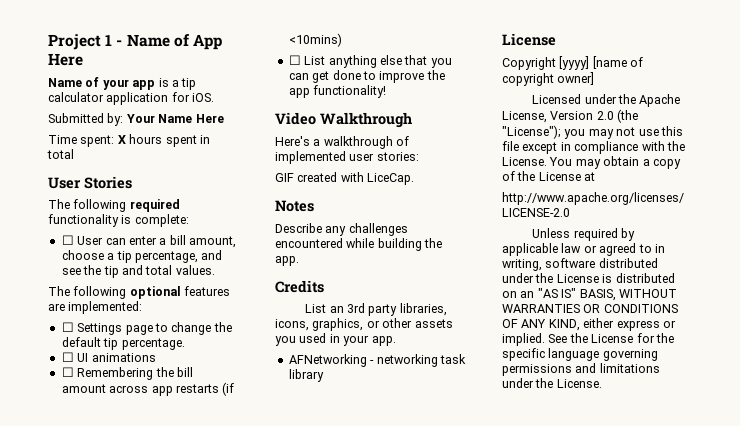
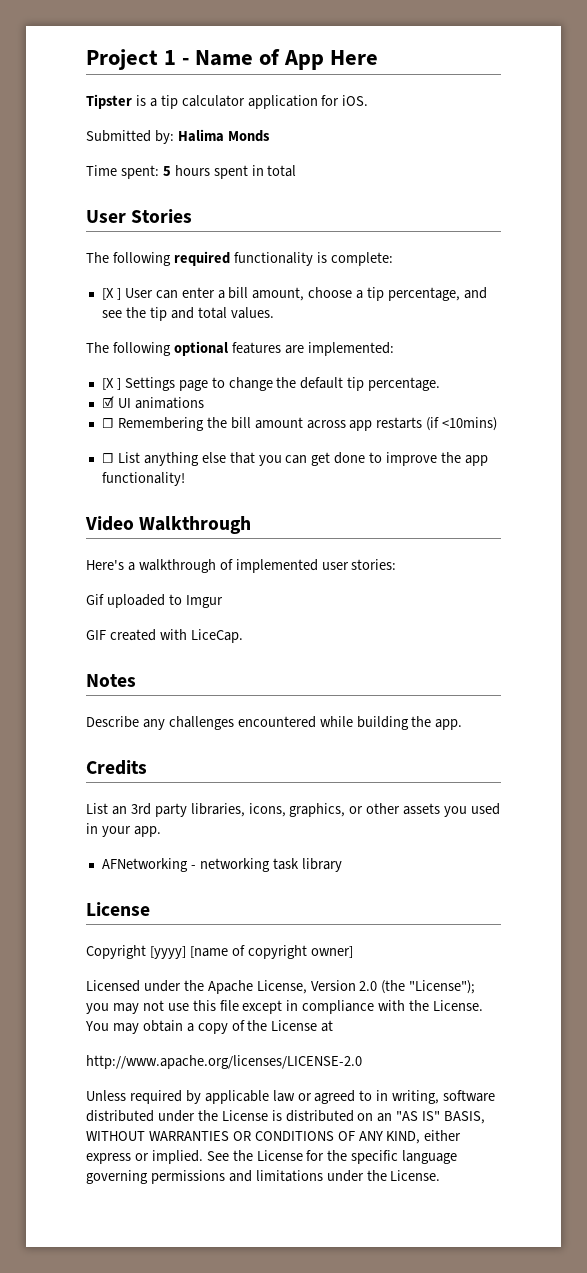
- Name of your app is a tip calculator application for iOS.
+ Tipster is a tip calculator application for iOS.
- Submitted by: Your Name Here
+ Submitted by: Halima Monds
- Time spent: X hours spent in total
+ Time spent: 5 hours spent in total
- ☐ User can enter a bill amount, choose a tip percentage, and see the tip and total values.
+ [X ] User can enter a bill amount, choose a tip percentage, and see the tip and total values.
- ☐ Settings page to change the default tip percentage.
+ [X ] Settings page to change the default tip percentage.
- ☐ UI animations
+ ☑ UI animations
+ Gif uploaded to Imgur

